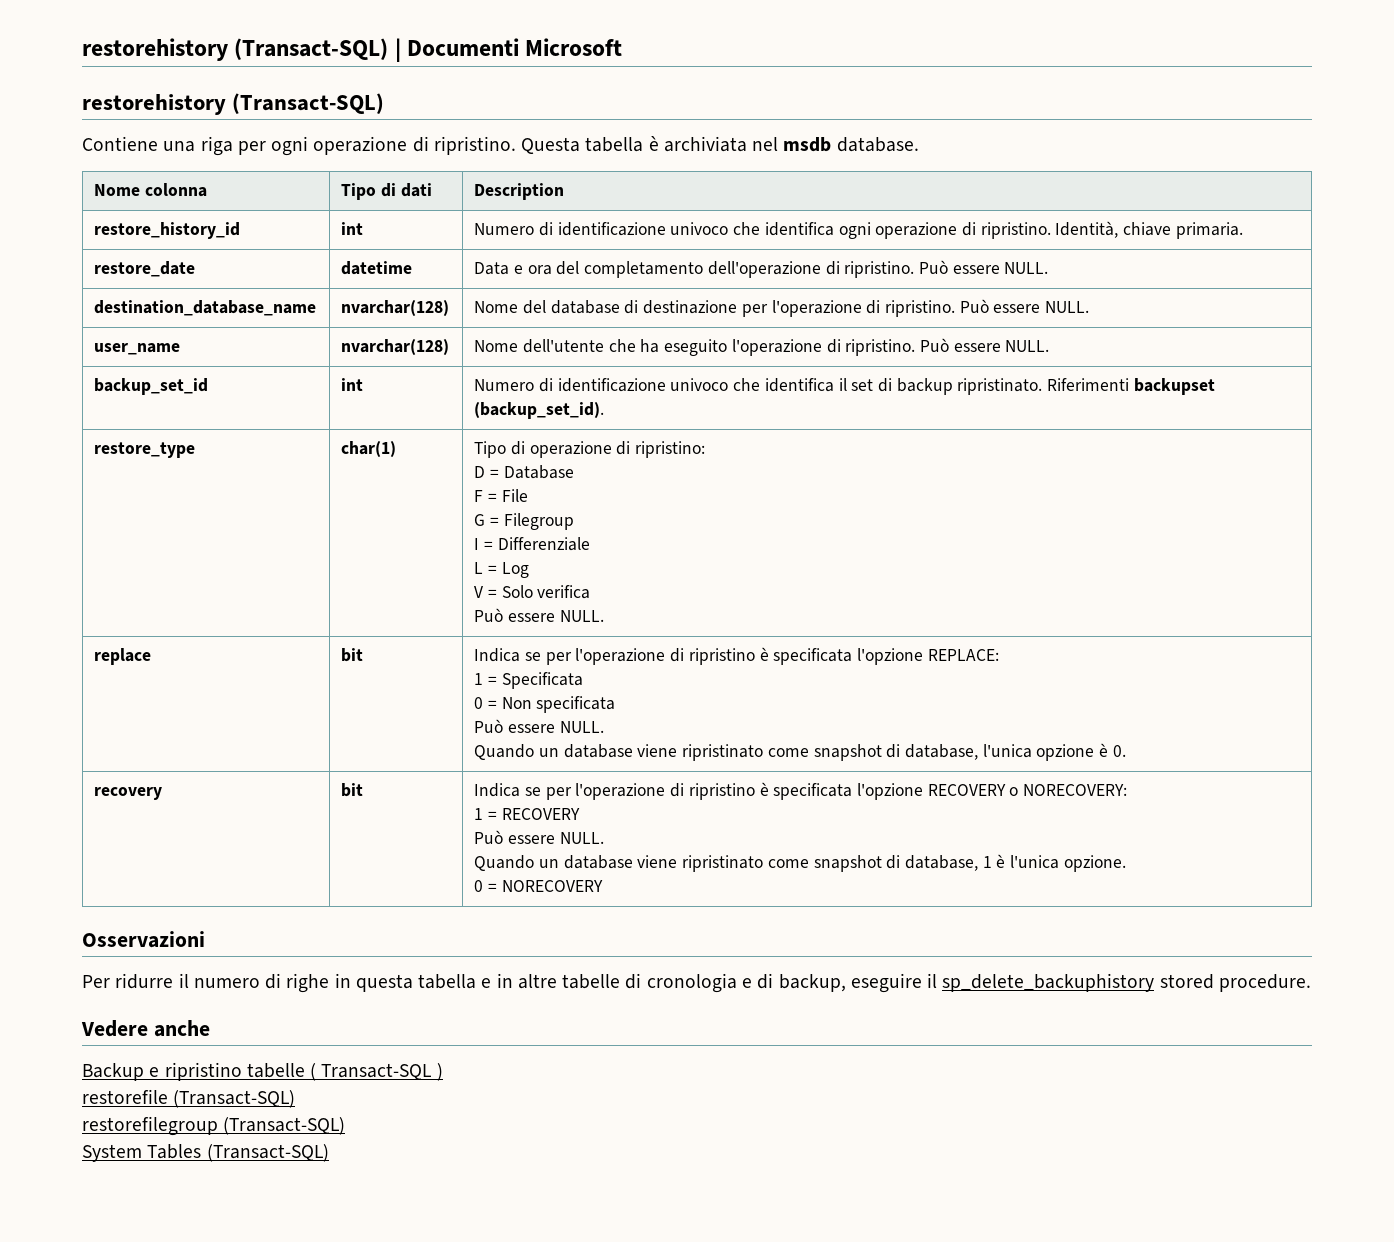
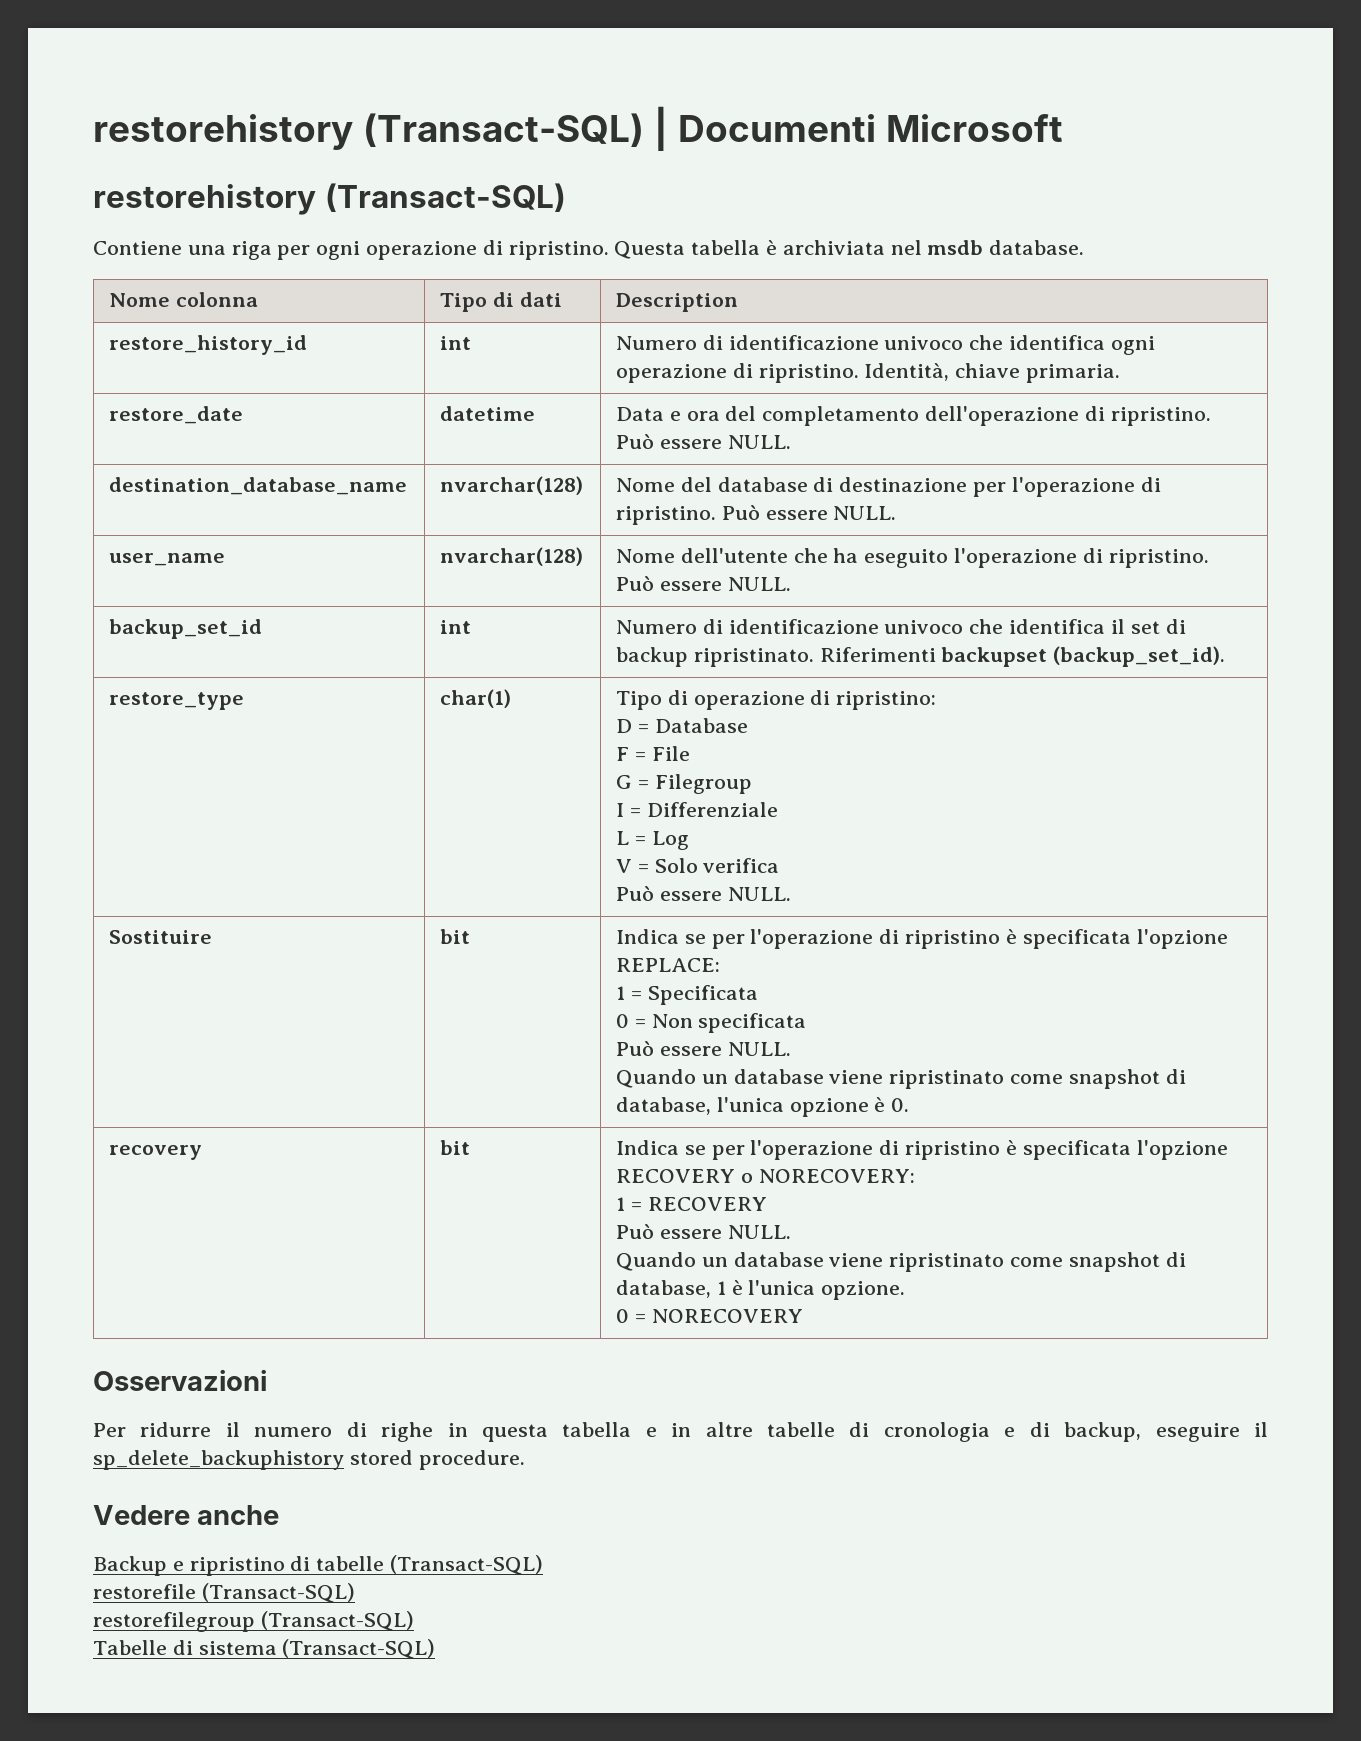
- replace | bit | Indica se per l'operazione di ripristino è specificata l'opzione REPLACE:
+ Sostituire | bit | Indica se per l'operazione di ripristino è specificata l'opzione REPLACE:
- Backup e ripristino tabelle ( Transact-SQL )
+ Backup e ripristino di tabelle (Transact-SQL)
- System Tables (Transact-SQL)
+ Tabelle di sistema (Transact-SQL)

